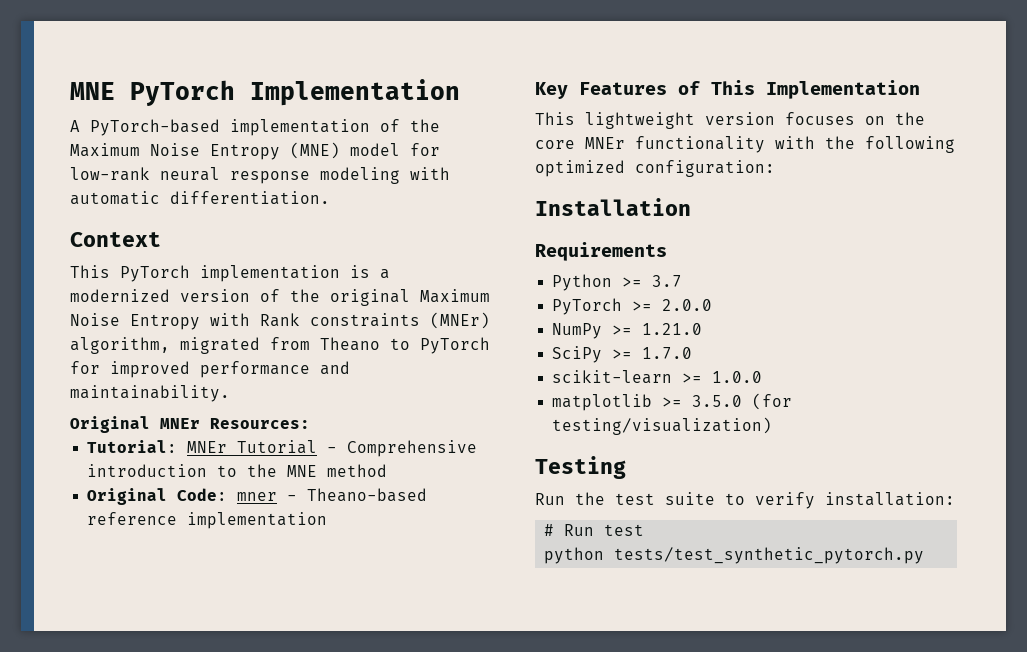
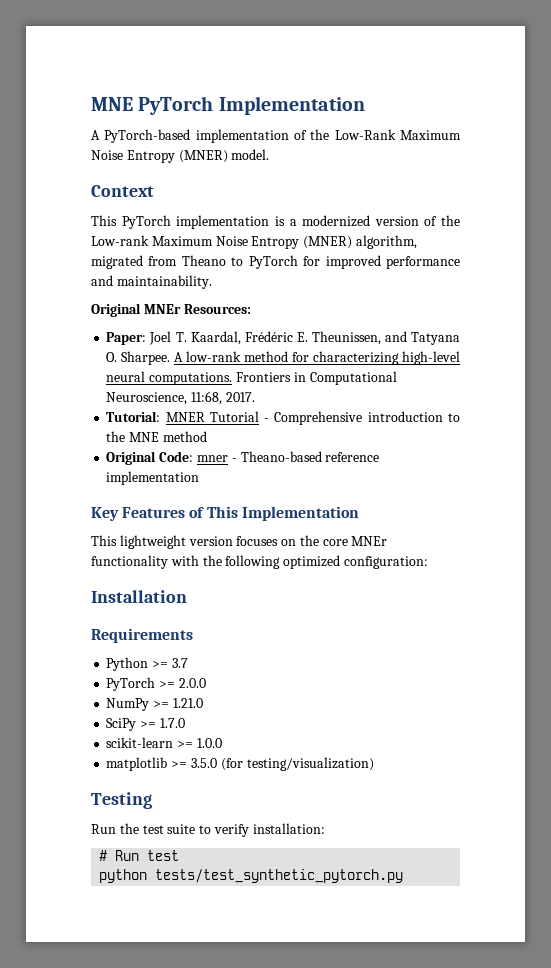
- A PyTorch-based implementation of the Maximum Noise Entropy (MNE) model for low-rank neural response modeling with automatic differentiation.
+ A PyTorch-based implementation of the Low-Rank Maximum Noise Entropy (MNER) model.
- This PyTorch implementation is a modernized version of the original Maximum Noise Entropy with Rank constraints (MNEr) algorithm, migrated from Theano to PyTorch for improved performance and maintainability.
+ This PyTorch implementation is a modernized version of the Low-rank Maximum Noise Entropy (MNER) algorithm, migrated from Theano to PyTorch for improved performance and maintainability.
+ Paper: Joel T. Kaardal, Frédéric E. Theunissen, and Tatyana O. Sharpee. A low-rank method for characterizing high-level neural computations. Frontiers in Computational Neuroscience, 11:68, 2017.
- Tutorial: MNEr Tutorial - Comprehensive introduction to the MNE method
+ Tutorial: MNER Tutorial - Comprehensive introduction to the MNE method

